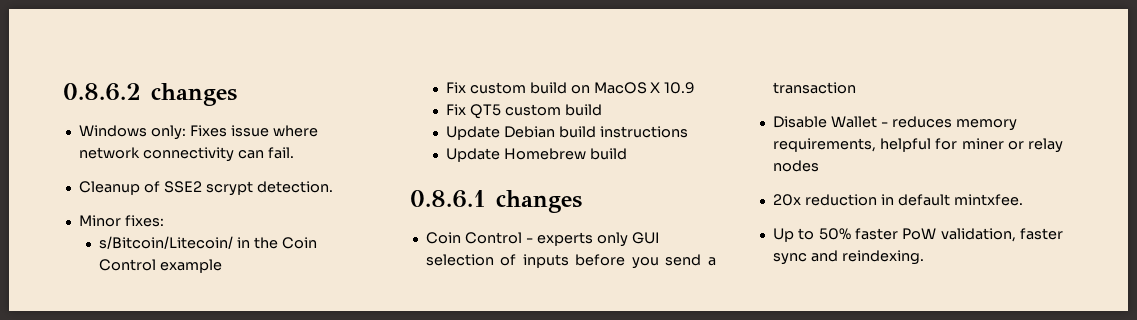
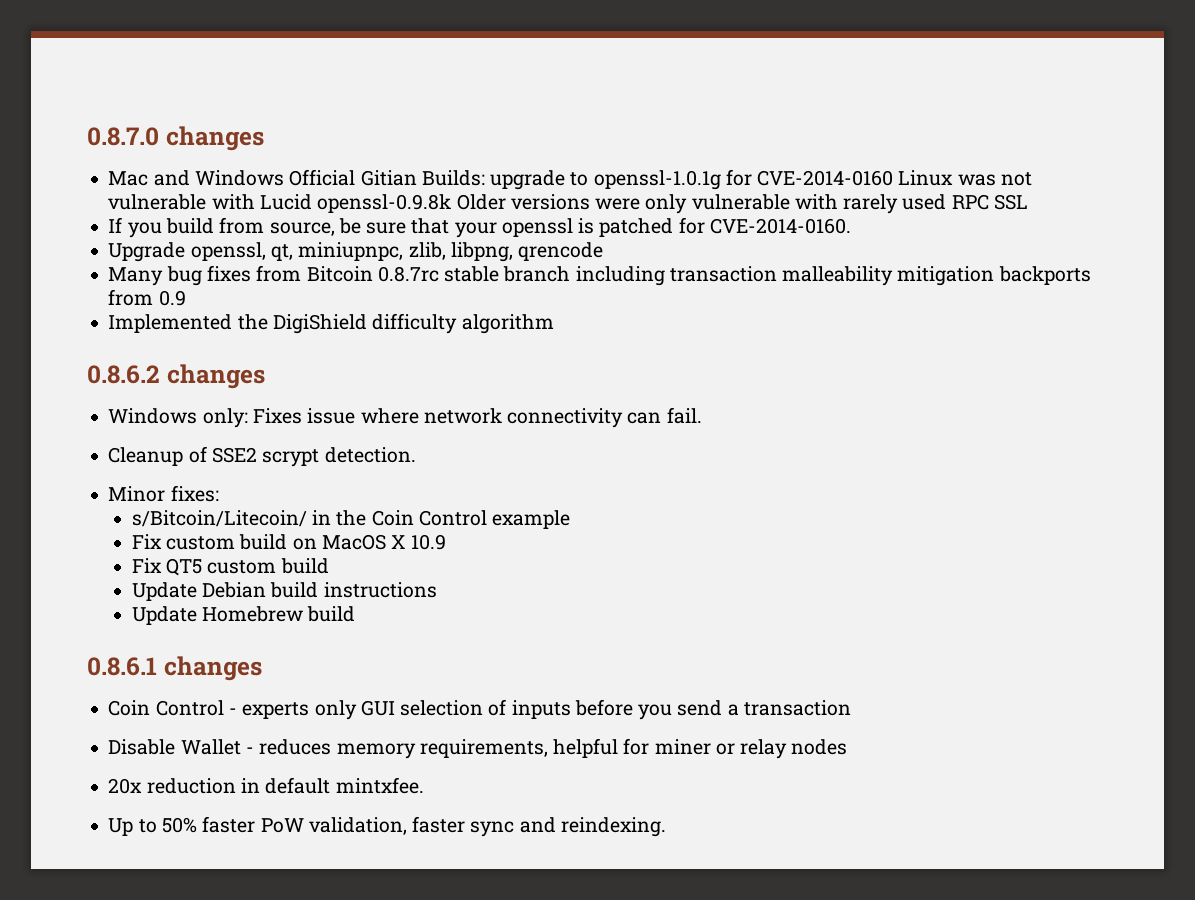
+ 0.8.7.0 changes
+ Mac and Windows Official Gitian Builds: upgrade to openssl-1.0.1g for CVE-2014-0160 Linux was not vulnerable with Lucid openssl-0.9.8k Older versions were only vulnerable with rarely used RPC SSL
+ If you build from source, be sure that your openssl is patched for CVE-2014-0160.
+ Upgrade openssl, qt, miniupnpc, zlib, libpng, qrencode
+ Many bug fixes from Bitcoin 0.8.7rc stable branch including transaction malleability mitigation backports from 0.9
+ Implemented the DigiShield difficulty algorithm

